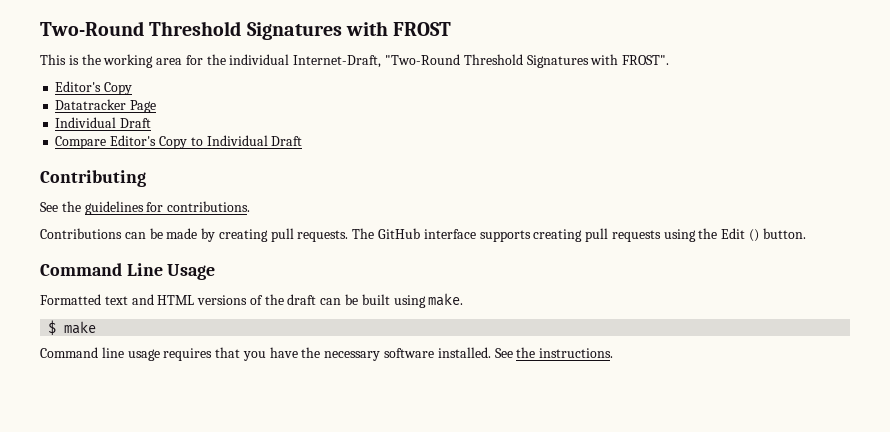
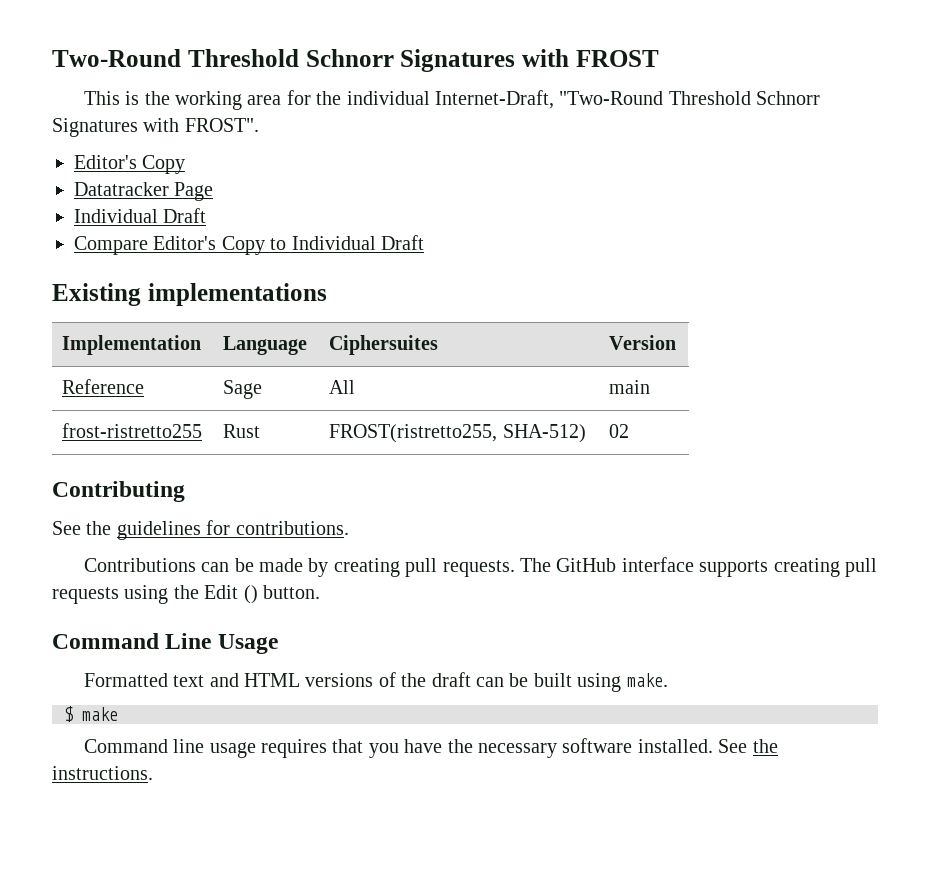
- Two-Round Threshold Signatures with FROST
+ Two-Round Threshold Schnorr Signatures with FROST
- This is the working area for the individual Internet-Draft, "Two-Round Threshold Signatures with FROST".
+ This is the working area for the individual Internet-Draft, "Two-Round Threshold Schnorr Signatures with FROST".
+ Existing implementations
+ Implementation | Language | Ciphersuites | Version
+ Reference | Sage | All | main
+ frost-ristretto255 | Rust | FROST(ristretto255, SHA-512) | 02

